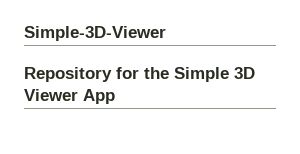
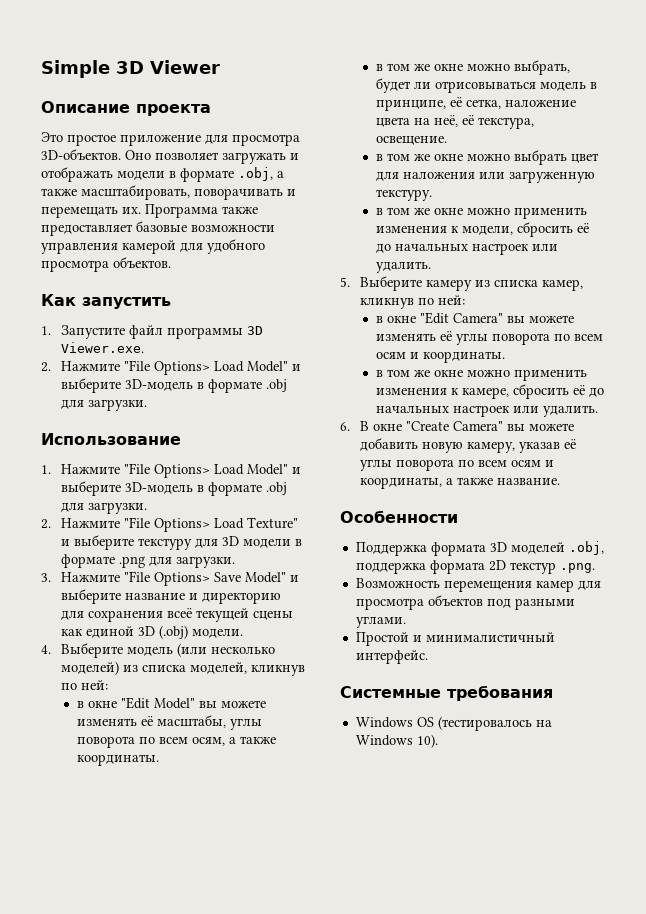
- Simple-3D-Viewer
- Repository for the Simple 3D Viewer App
+ Simple 3D Viewer
+ Описание проекта
+ Это простое приложение для просмотра 3D-объектов. Оно позволяет загружать и отображать модели в формате .obj, а также масштабировать, поворачивать и перемещать их. Программа также предоставляет базовые возможности управления камерой для удобного просмотра объектов.
+ Как запустить
+ 1. Запустите файл программы 3D Viewer.exe.
+ 2. Нажмите "File Options> Load Model" и выберите 3D-модель в формате .obj для загрузки.
+ Использование
+ 1. Нажмите "File Options> Load Model" и выберите 3D-модель в формате .obj для загрузки.
+ 2. Нажмите "File Options> Load Texture" и выберите текстуру для 3D модели в формате .png для загрузки.
+ 3. Нажмите "File Options> Save Model" и выберите название и директорию для сохранения всеё текущей сцены как единой 3D (.obj) модели.
+ 4. Выберите модель (или несколько моделей) из списка моделей, кликнув по ней:
+ в окне "Edit Model" вы можете изменять её масштабы, углы поворота по всем осям, а также координаты.
+ в том же окне можно выбрать, будет ли отрисовываться модель в принципе, её сетка, наложение цвета на неё, её текстура, освещение.
+ в том же окне можно выбрать цвет для наложения или загруженную текстуру.
+ в том же окне можно применить изменения к модели, сбросить её до начальных настроек или удалить.
+ 5. Выберите камеру из списка камер, кликнув по ней:
+ в окне "Edit Camera" вы можете изменять её углы поворота по всем осям и координаты.
+ в том же окне можно применить изменения к камере, сбросить её до начальных настроек или удалить.
+ 6. В окне "Create Camera" вы можете добавить новую камеру, указав её углы поворота по всем осям и координаты, а также название.
+ Особенности
+ Поддержка формата 3D моделей .obj, поддержка формата 2D текстур .png.
+ Возможность перемещения камер для просмотра объектов под разными углами.
+ Простой и минималистичный интерфейс.
+ Системные требования
+ Windows OS (тестировалось на Windows 10).

